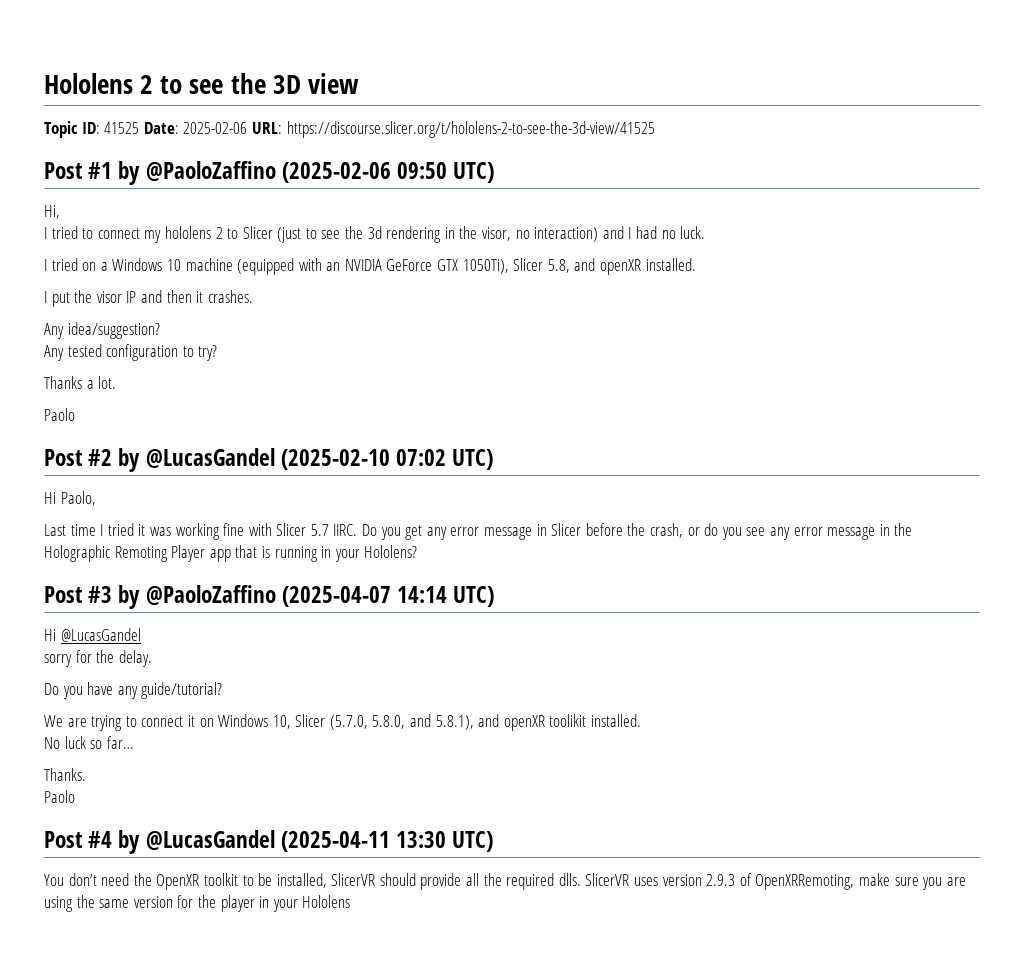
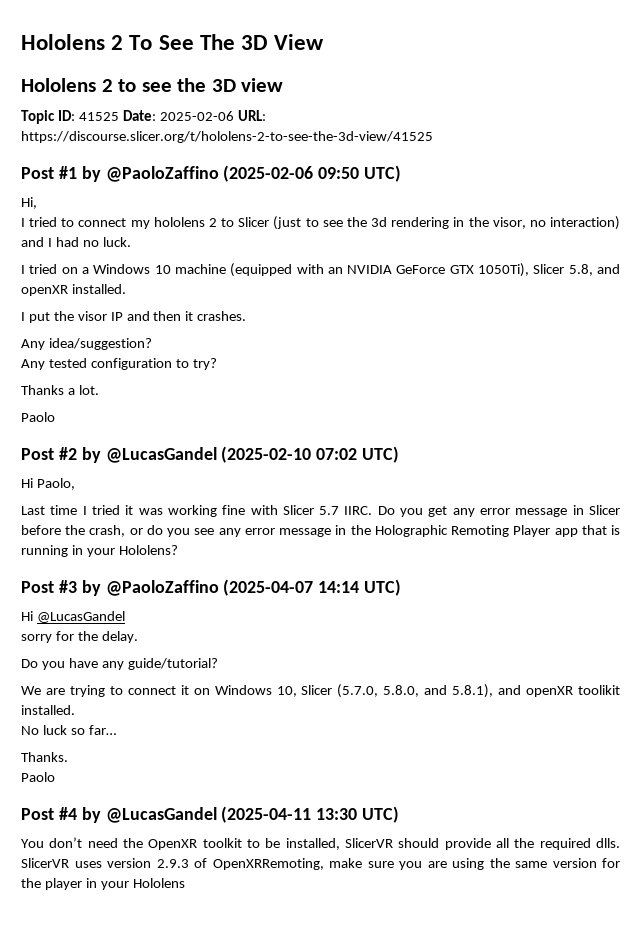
+ Hololens 2 To See The 3D View

